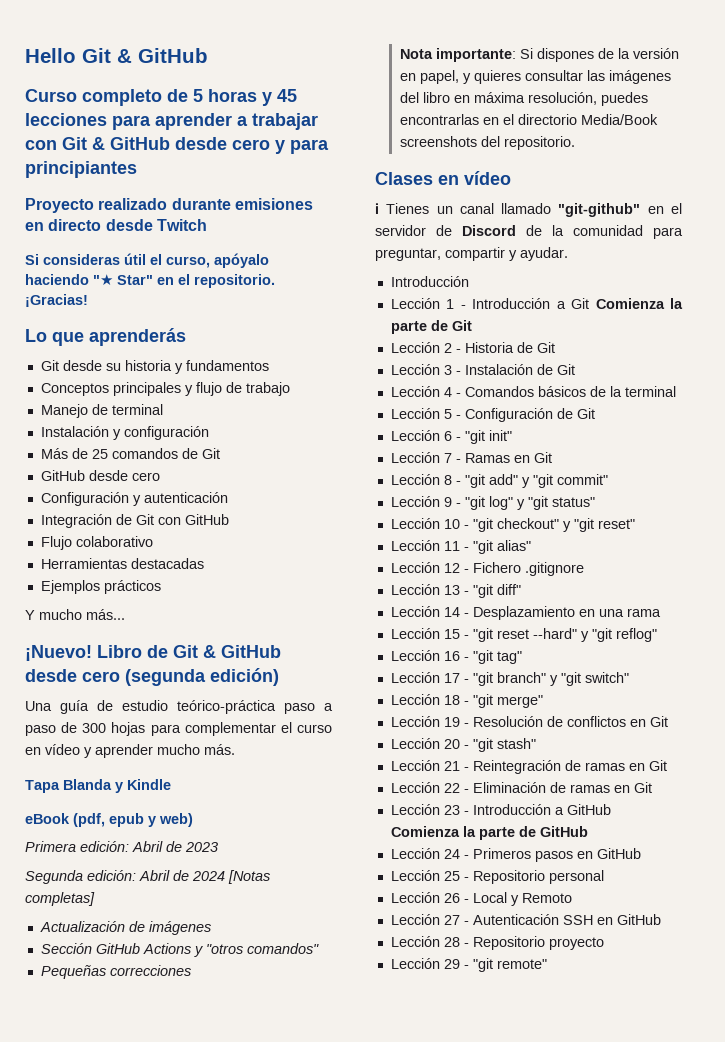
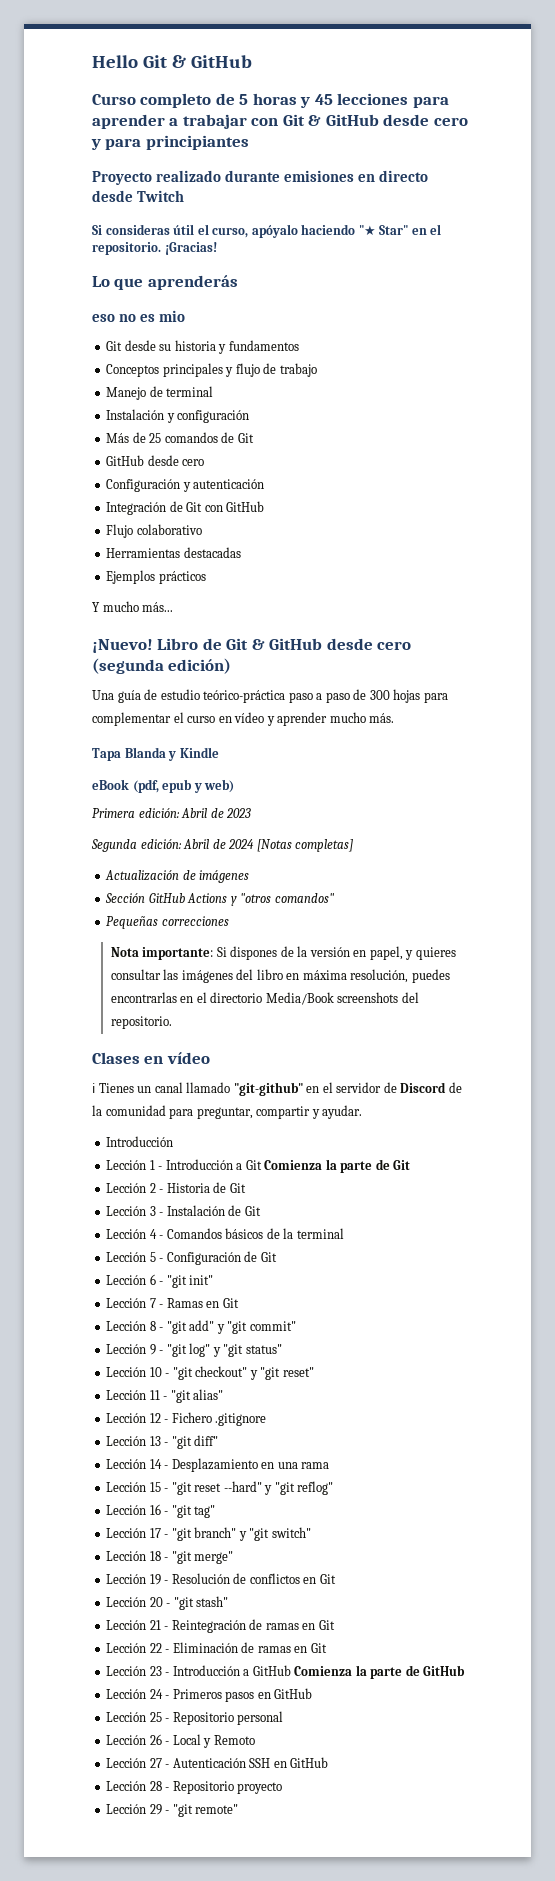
+ eso no es mio

